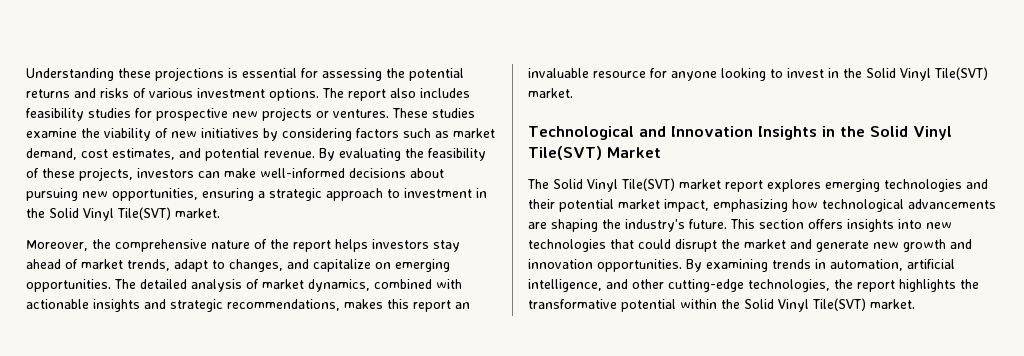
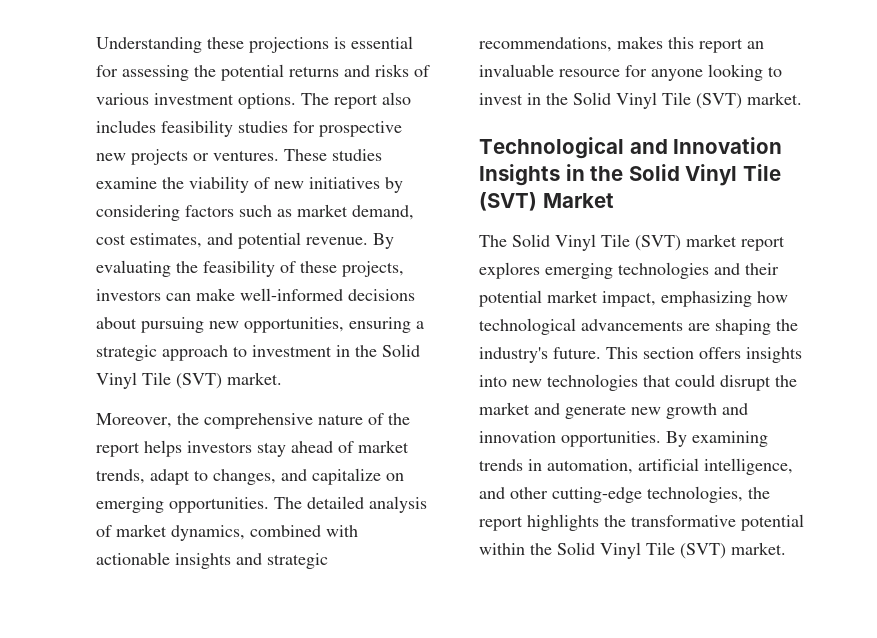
- By evaluating the feasibility of these projects, investors can make well-informed decisions about pursuing new opportunities, ensuring a strategic approach to investment in the Solid Vinyl Tile(SVT) market.
+ By evaluating the feasibility of these projects, investors can make well-informed decisions about pursuing new opportunities, ensuring a strategic approach to investment in the Solid Vinyl Tile (SVT) market.
- The detailed analysis of market dynamics, combined with actionable insights and strategic recommendations, makes this report an invaluable resource for anyone looking to invest in the Solid Vinyl Tile(SVT) market.
+ The detailed analysis of market dynamics, combined with actionable insights and strategic recommendations, makes this report an invaluable resource for anyone looking to invest in the Solid Vinyl Tile (SVT) market.
- Technological and Innovation Insights in the Solid Vinyl Tile(SVT) Market
+ Technological and Innovation Insights in the Solid Vinyl Tile (SVT) Market
- The Solid Vinyl Tile(SVT) market report explores emerging technologies and their potential market impact, emphasizing how technological advancements are shaping the industry's future.
+ The Solid Vinyl Tile (SVT) market report explores emerging technologies and their potential market impact, emphasizing how technological advancements are shaping the industry's future.
- By examining trends in automation, artificial intelligence, and other cutting-edge technologies, the report highlights the transformative potential within the Solid Vinyl Tile(SVT) market.
+ By examining trends in automation, artificial intelligence, and other cutting-edge technologies, the report highlights the transformative potential within the Solid Vinyl Tile (SVT) market.

